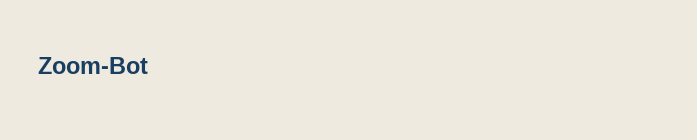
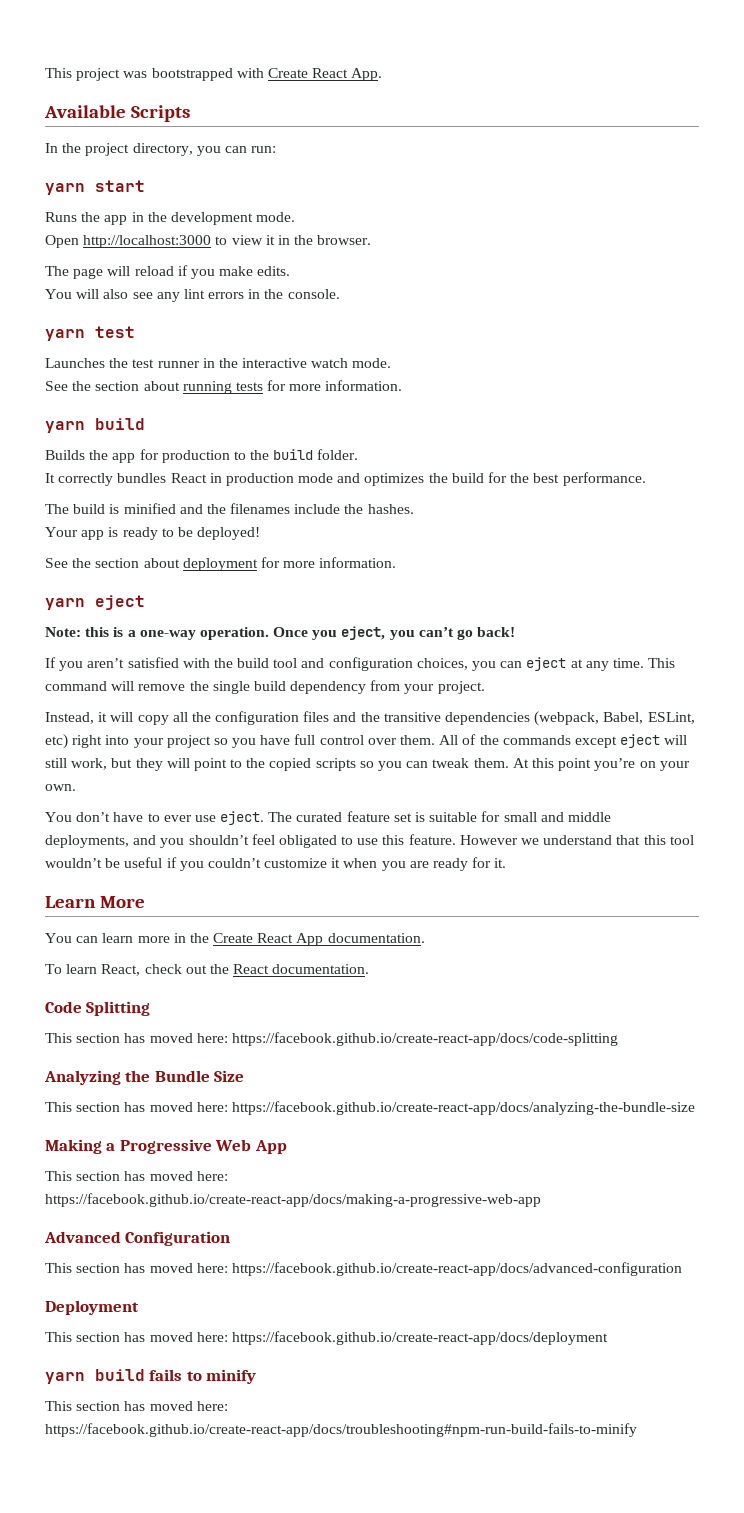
- Zoom-Bot
+ This project was bootstrapped with Create React App.
+ Available Scripts
+ In the project directory, you can run:
+ yarn start
+ Runs the app in the development mode.
+ Open http://localhost:3000 to view it in the browser.
+ The page will reload if you make edits.
+ You will also see any lint errors in the console.
+ yarn test
+ Launches the test runner in the interactive watch mode.
+ See the section about running tests for more information.
+ yarn build
+ Builds the app for production to the build folder.
+ It correctly bundles React in production mode and optimizes the build for the best performance.
+ The build is minified and the filenames include the hashes.
+ Your app is ready to be deployed!
+ See the section about deployment for more information.
+ yarn eject
+ Note: this is a one-way operation. Once you eject, you can’t go back!
+ If you aren’t satisfied with the build tool and configuration choices, you can eject at any time. This command will remove the single build dependency from your project.
+ Instead, it will copy all the configuration files and the transitive dependencies (webpack, Babel, ESLint, etc) right into your project so you have full control over them. All of the commands except eject will still work, but they will point to the copied scripts so you can tweak them. At this point you’re on your own.
+ You don’t have to ever use eject. The curated feature set is suitable for small and middle deployments, and you shouldn’t feel obligated to use this feature. However we understand that this tool wouldn’t be useful if you couldn’t customize it when you are ready for it.
+ Learn More
+ You can learn more in the Create React App documentation.
+ To learn React, check out the React documentation.
+ Code Splitting
+ This section has moved here: https://facebook.github.io/create-react-app/docs/code-splitting
+ Analyzing the Bundle Size
+ This section has moved here: https://facebook.github.io/create-react-app/docs/analyzing-the-bundle-size
+ Making a Progressive Web App
+ This section has moved here: https://facebook.github.io/create-react-app/docs/making-a-progressive-web-app
+ Advanced Configuration
+ This section has moved here: https://facebook.github.io/create-react-app/docs/advanced-configuration
+ Deployment
+ This section has moved here: https://facebook.github.io/create-react-app/docs/deployment
+ yarn build fails to minify
+ This section has moved here: https://facebook.github.io/create-react-app/docs/troubleshooting#npm-run-build-fails-to-minify

